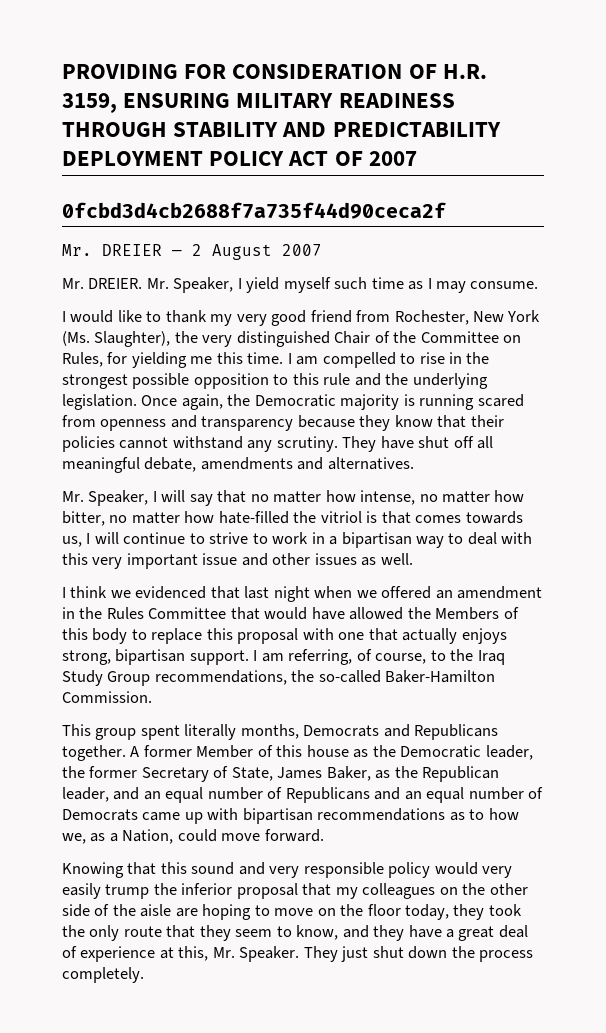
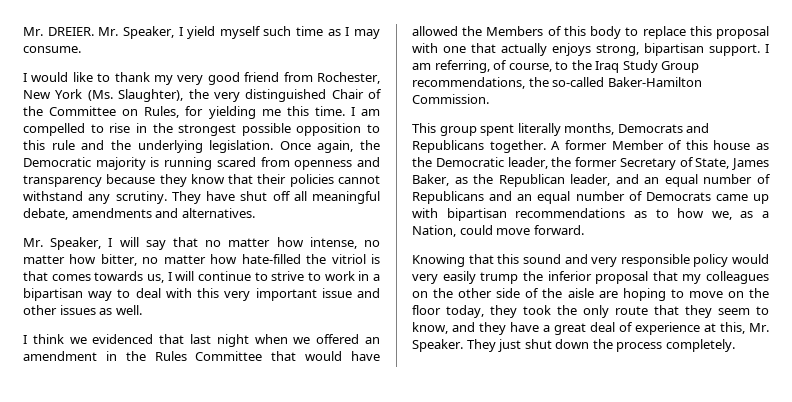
- PROVIDING FOR CONSIDERATION OF H.R. 3159, ENSURING MILITARY READINESS THROUGH STABILITY AND PREDICTABILITY DEPLOYMENT POLICY ACT OF 2007
- 0fcbd3d4cb2688f7a735f44d90ceca2f
- Mr. DREIER — 2 August 2007

